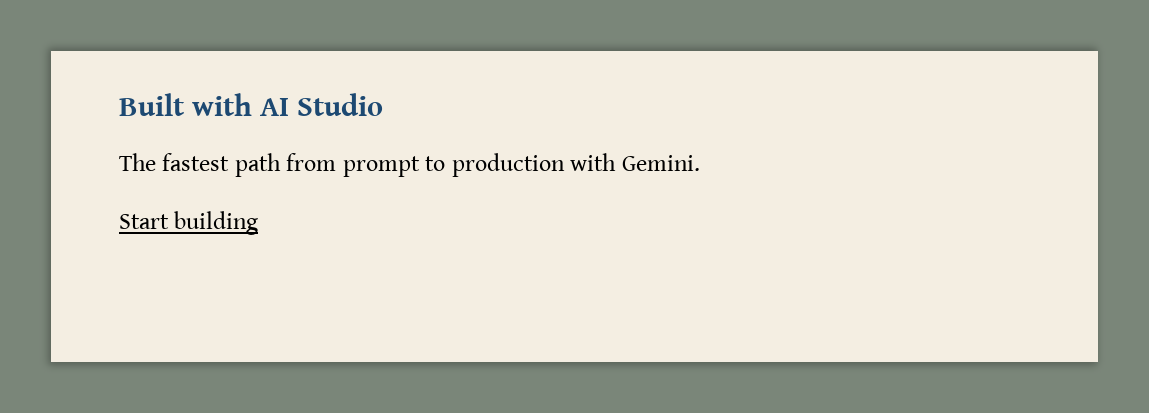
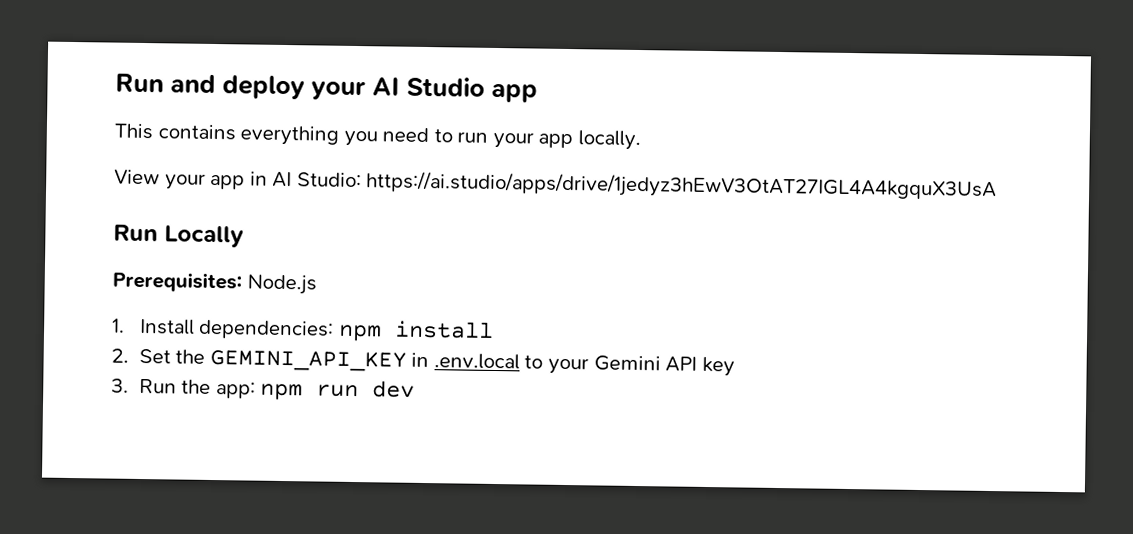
- Built with AI Studio
- The fastest path from prompt to production with Gemini.
- Start building
+ Run and deploy your AI Studio app
+ This contains everything you need to run your app locally.
+ View your app in AI Studio: https://ai.studio/apps/drive/1jedyz3hEwV3OtAT27IGL4A4kgquX3UsA
+ Run Locally
+ Prerequisites: Node.js
+ 1. Install dependencies: npm install
+ 2. Set the GEMINI_API_KEY in .env.local to your Gemini API key
+ 3. Run the app: npm run dev

